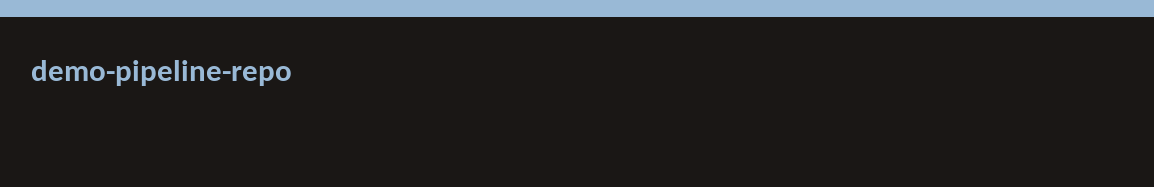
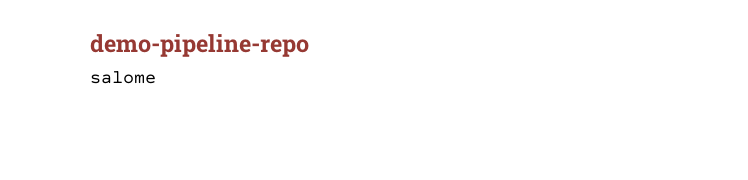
+ salome

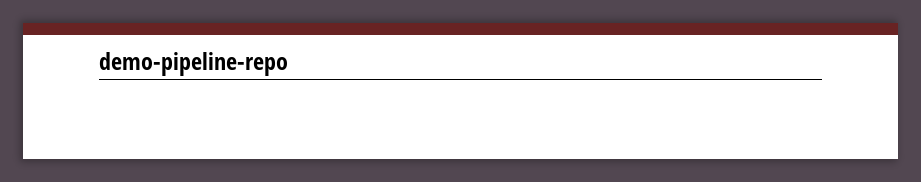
- salome

